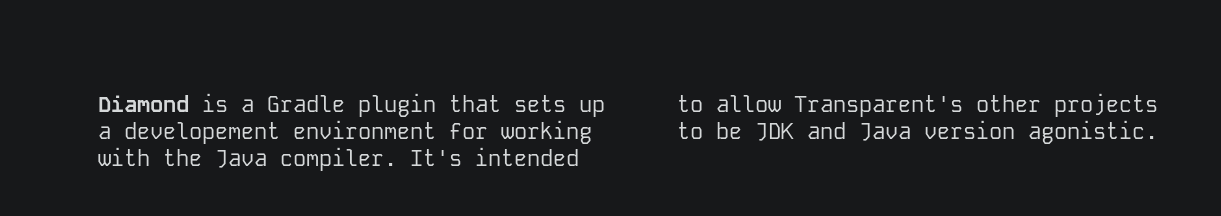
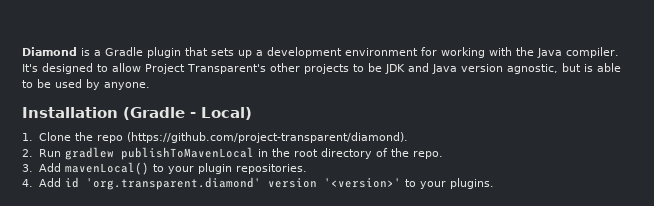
- Diamond is a Gradle plugin that sets up a developement environment for working with the Java compiler.
+ Diamond is a Gradle plugin that sets up a development environment for working with the Java compiler.
- It's intended to allow Transparent's other projects to be JDK and Java version agonistic.
+ It's designed to allow Project Transparent's other projects to be JDK and Java version agnostic, but is able to be used by anyone.
+ Installation (Gradle - Local)
+ 1. Clone the repo (https://github.com/project-transparent/diamond).
+ 2. Run gradlew publishToMavenLocal in the root directory of the repo.
+ 3. Add mavenLocal() to your plugin repositories.
+ 4. Add id 'org.transparent.diamond' version '<version>' to your plugins.

